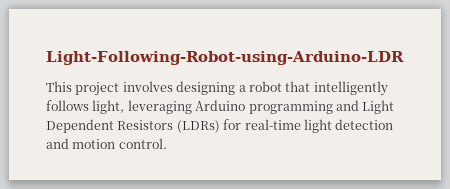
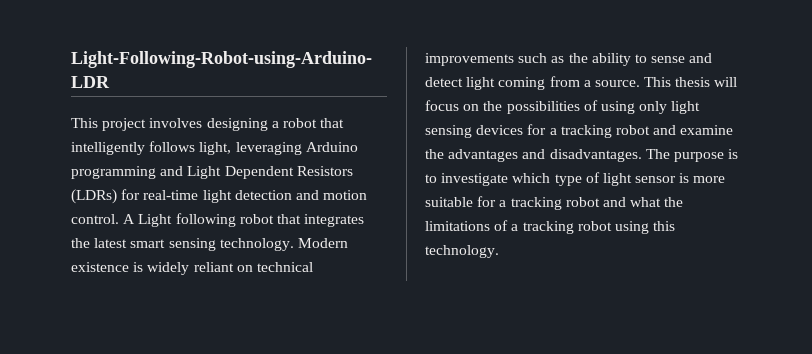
+ A Light following robot that integrates the latest smart sensing technology. Modern existence is widely reliant on technical improvements such as the ability to sense and detect light coming from a source. This thesis will focus on the possibilities of using only light sensing devices for a tracking robot and examine the advantages and disadvantages. The purpose is to investigate which type of light sensor is more suitable for a tracking robot and what the limitations of a tracking robot using this technology.

